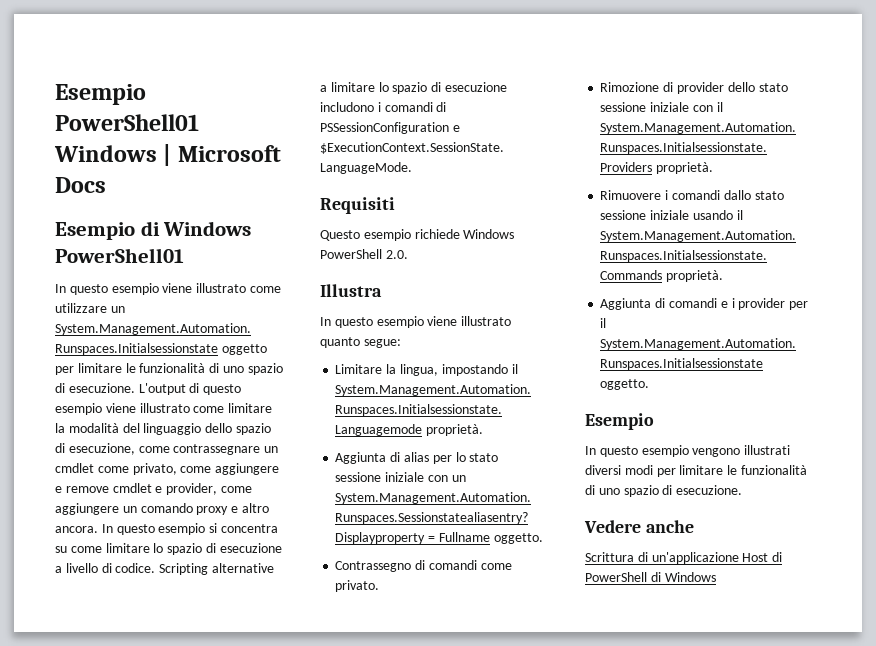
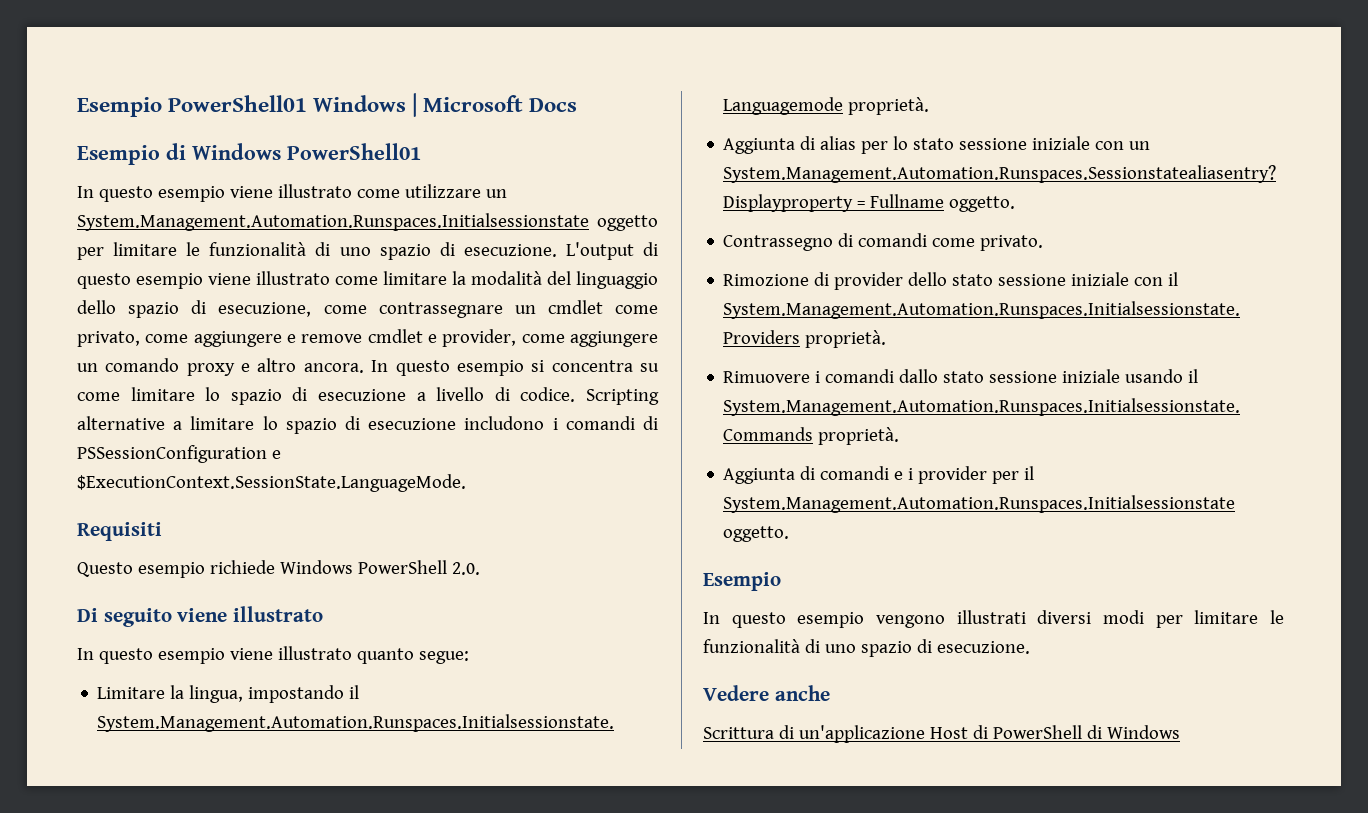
- Illustra
+ Di seguito viene illustrato

